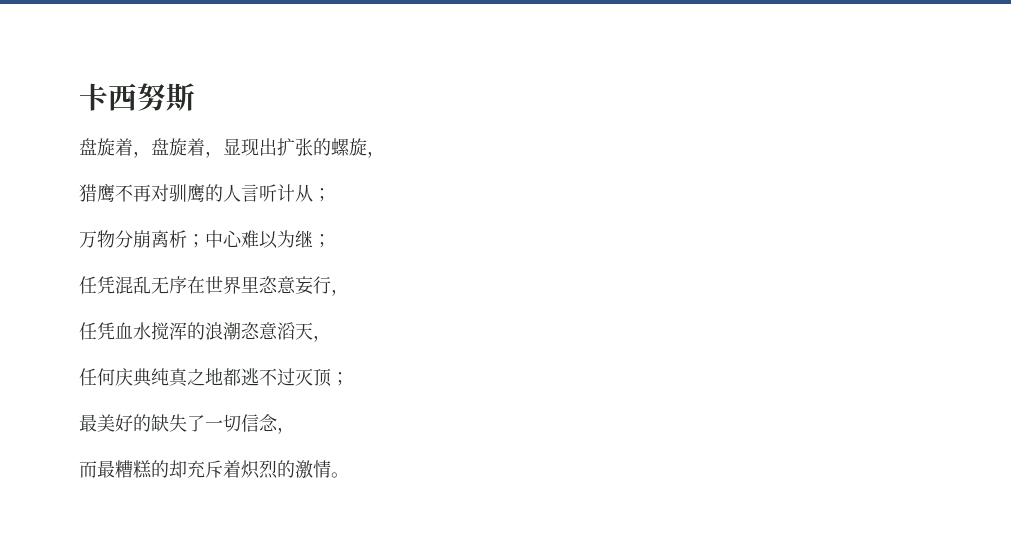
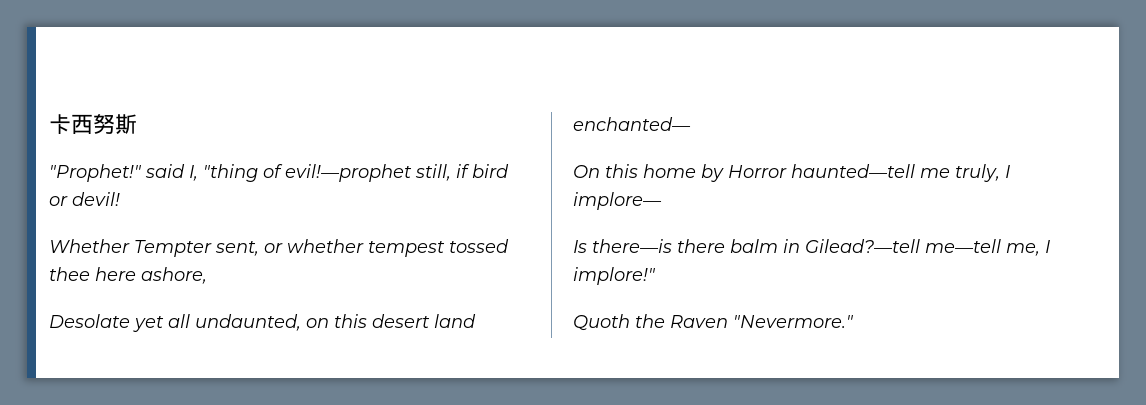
- 盘旋着，盘旋着，显现出扩张的螺旋，
- 猎鹰不再对驯鹰的人言听计从；
- 万物分崩离析；中心难以为继；
- 任凭混乱无序在世界里恣意妄行，
- 任凭血水搅浑的浪潮恣意滔天，
- 任何庆典纯真之地都逃不过灭顶；
- 最美好的缺失了一切信念，
- 而最糟糕的却充斥着炽烈的激情。
+ "Prophet!" said I, "thing of evil!—prophet still, if bird or devil!
+ Whether Tempter sent, or whether tempest tossed thee here ashore,
+ Desolate yet all undaunted, on this desert land enchanted—
+ On this home by Horror haunted—tell me truly, I implore—
+ Is there—is there balm in Gilead?—tell me—tell me, I implore!"
+ Quoth the Raven "Nevermore."

